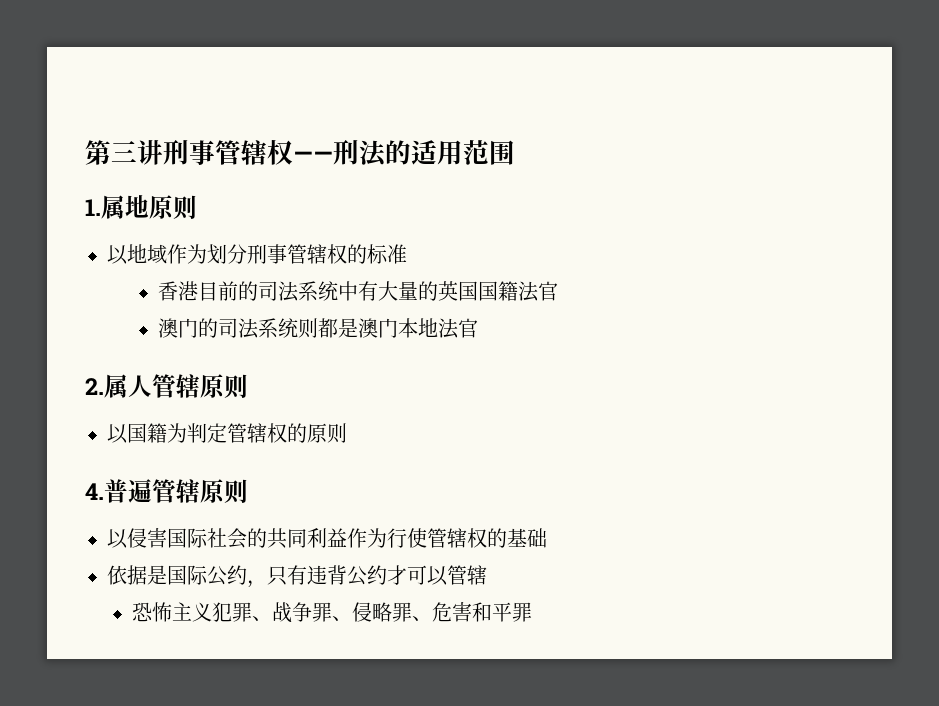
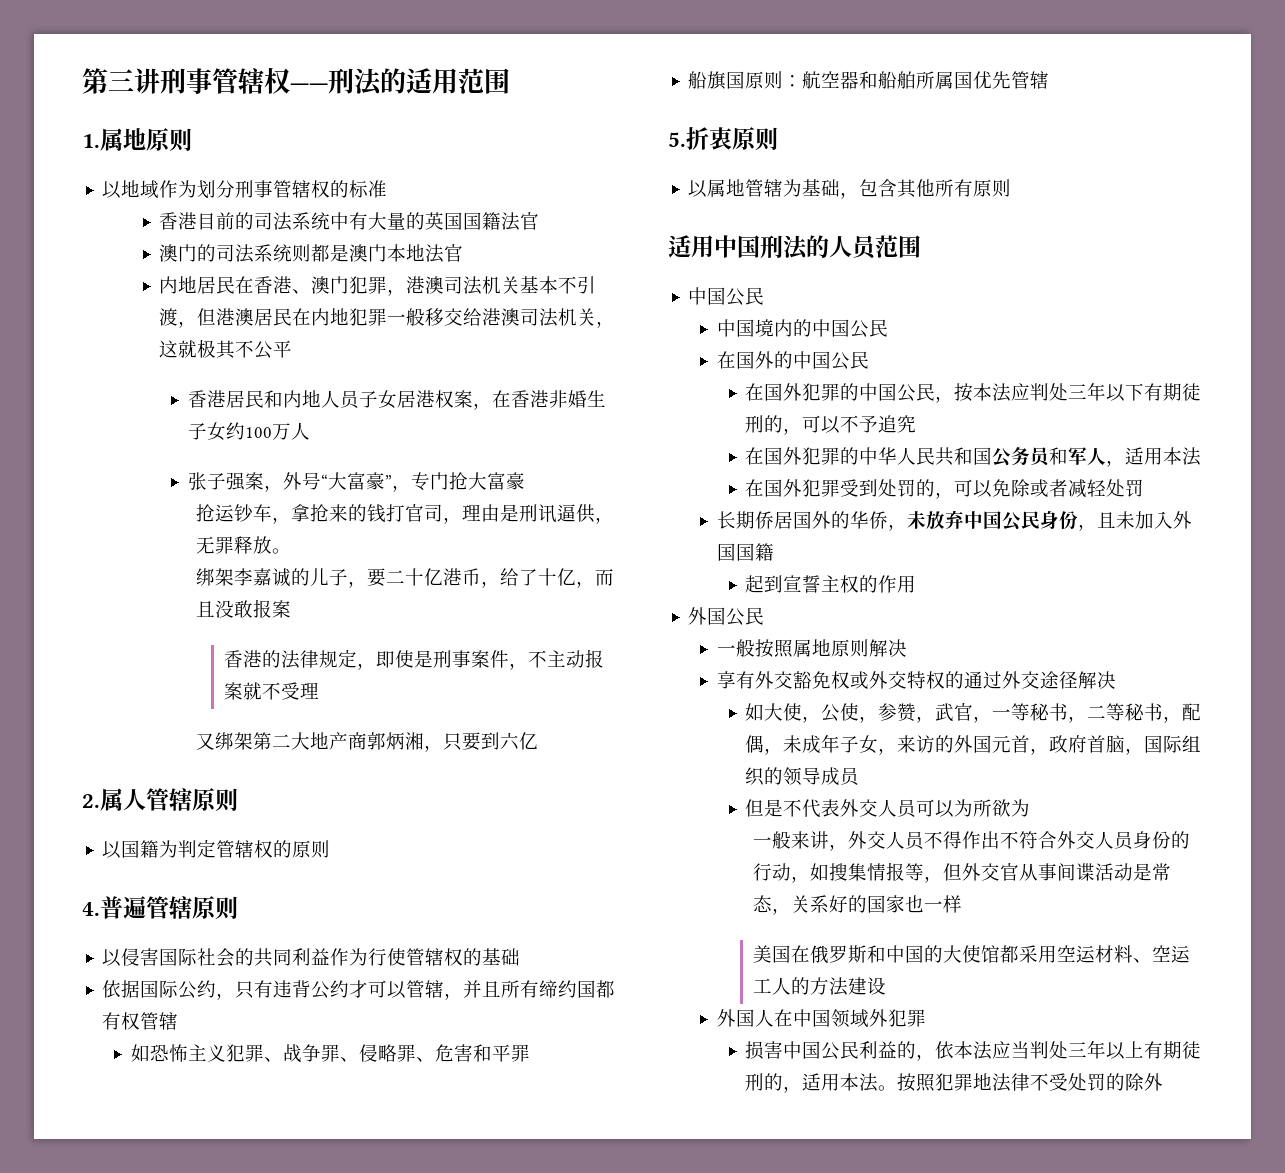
+ 内地居民在香港、澳门犯罪，港澳司法机关基本不引渡，但港澳居民在内地犯罪一般移交给港澳司法机关，这就极其不公平
+ 香港居民和内地人员子女居港权案，在香港非婚生子女约100万人
+ 张子强案，外号“大富豪”，专门抢大富豪
+ 抢运钞车，拿抢来的钱打官司，理由是刑讯逼供，无罪释放。
+ 绑架李嘉诚的儿子，要二十亿港币，给了十亿，而且没敢报案
+ 香港的法律规定，即使是刑事案件，不主动报案就不受理
+ 又绑架第二大地产商郭炳湘，只要到六亿
- 依据是国际公约，只有违背公约才可以管辖
- 恐怖主义犯罪、战争罪、侵略罪、危害和平罪
+ 依据国际公约，只有违背公约才可以管辖，并且所有缔约国都有权管辖
+ 如恐怖主义犯罪、战争罪、侵略罪、危害和平罪
+ 船旗国原则：航空器和船舶所属国优先管辖
+ 5.折衷原则
+ 以属地管辖为基础，包含其他所有原则
+ 适用中国刑法的人员范围
+ 中国公民
+ 中国境内的中国公民
+ 在国外的中国公民
+ 在国外犯罪的中国公民，按本法应判处三年以下有期徒刑的，可以不予追究
+ 在国外犯罪的中华人民共和国公务员和军人，适用本法
+ 在国外犯罪受到处罚的，可以免除或者减轻处罚
+ 长期侨居国外的华侨，未放弃中国公民身份，且未加入外国国籍
+ 起到宣誓主权的作用
+ 外国公民
+ 一般按照属地原则解决
+ 享有外交豁免权或外交特权的通过外交途径解决
+ 如大使，公使，参赞，武官，一等秘书，二等秘书，配偶，未成年子女，来访的外国元首，政府首脑，国际组织的领导成员
+ 但是不代表外交人员可以为所欲为
+ 一般来讲，外交人员不得作出不符合外交人员身份的行动，如搜集情报等，但外交官从事间谍活动是常态，关系好的国家也一样
+ 美国在俄罗斯和中国的大使馆都采用空运材料、空运工人的方法建设
+ 外国人在中国领域外犯罪
+ 损害中国公民利益的，依本法应当判处三年以上有期徒刑的，适用本法。按照犯罪地法律不受处罚的除外

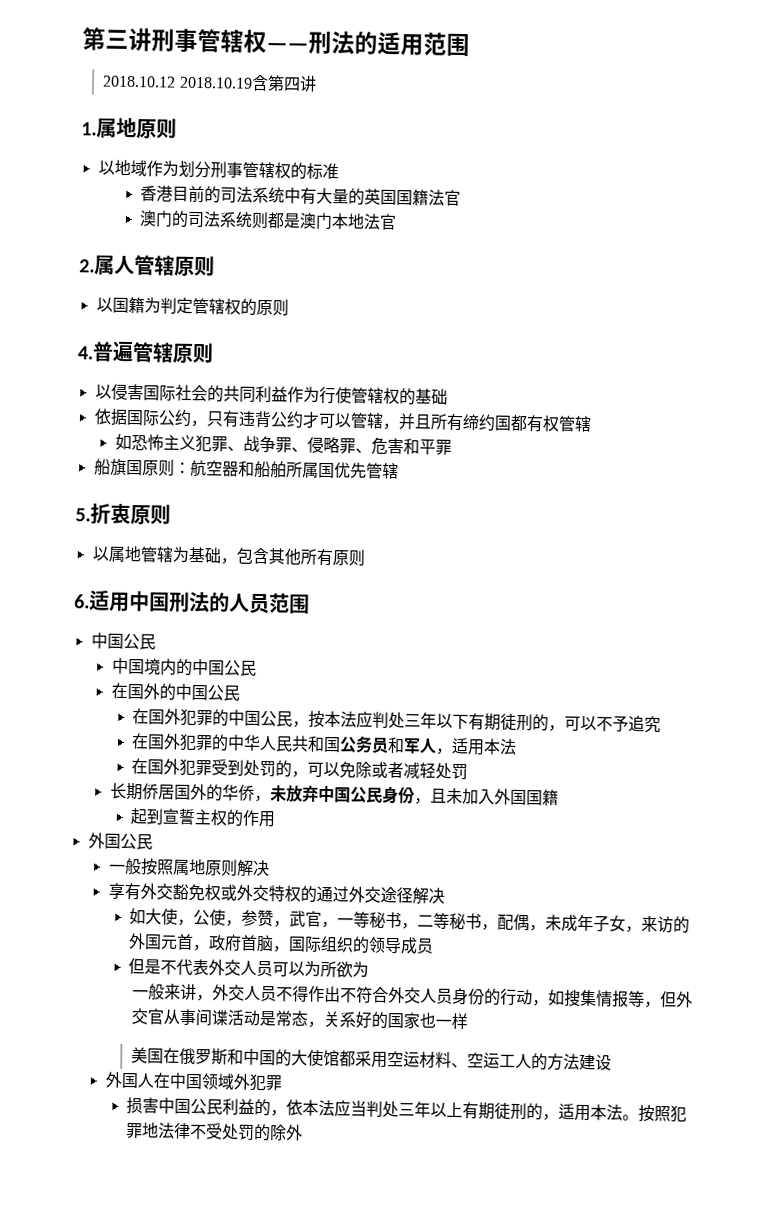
+ 2018.10.12 2018.10.19含第四讲
- 内地居民在香港、澳门犯罪，港澳司法机关基本不引渡，但港澳居民在内地犯罪一般移交给港澳司法机关，这就极其不公平
- 香港居民和内地人员子女居港权案，在香港非婚生子女约100万人
- 张子强案，外号“大富豪”，专门抢大富豪
- 抢运钞车，拿抢来的钱打官司，理由是刑讯逼供，无罪释放。
- 绑架李嘉诚的儿子，要二十亿港币，给了十亿，而且没敢报案
- 香港的法律规定，即使是刑事案件，不主动报案就不受理
- 又绑架第二大地产商郭炳湘，只要到六亿
- 适用中国刑法的人员范围
+ 6.适用中国刑法的人员范围

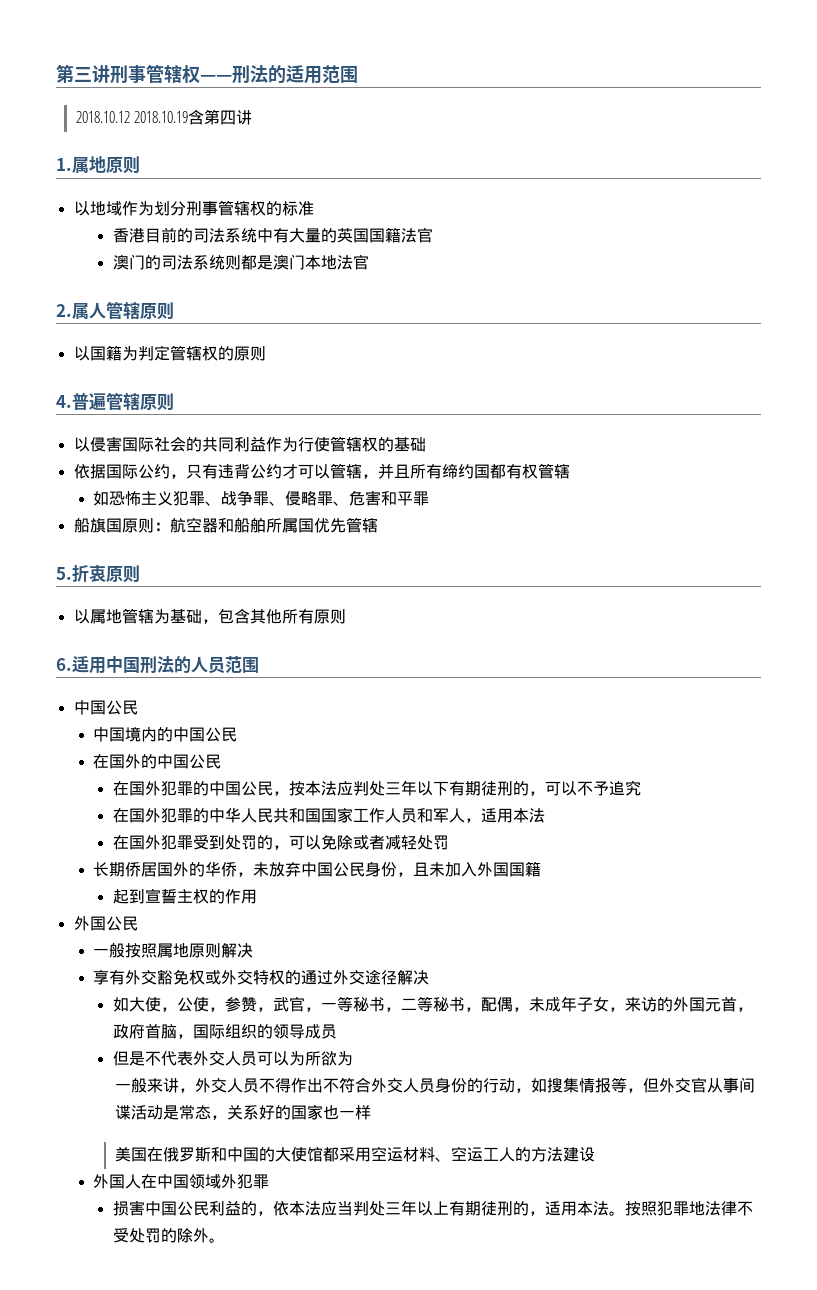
- 在国外犯罪的中华人民共和国公务员和军人，适用本法
+ 在国外犯罪的中华人民共和国国家工作人员和军人，适用本法
- 按照犯罪地法律不受处罚的除外
+ 按照犯罪地法律不受处罚的除外。

